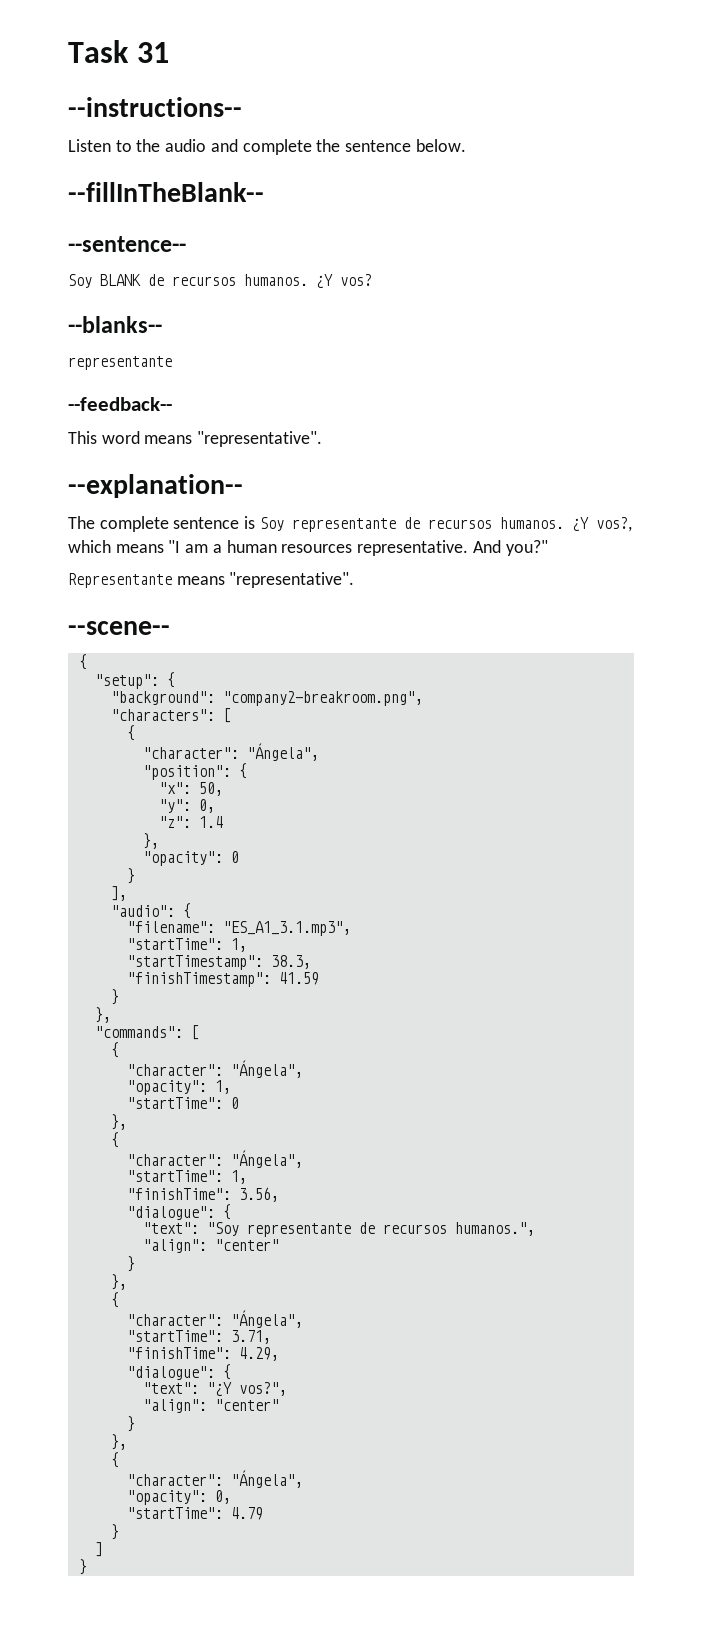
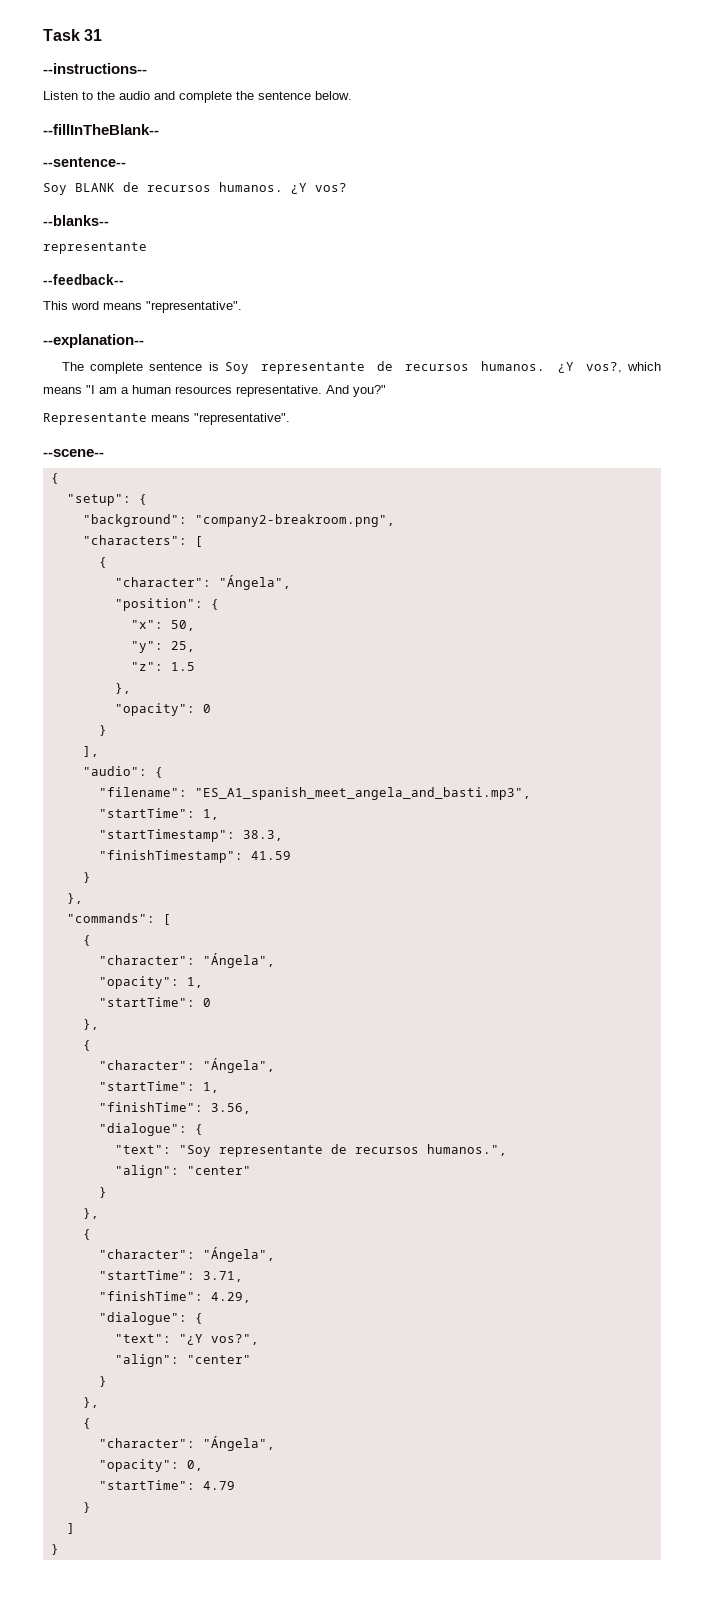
- "y": 0,
+ "y": 25,
- "z": 1.4
+ "z": 1.5
- "filename": "ES_A1_3.1.mp3",
+ "filename": "ES_A1_spanish_meet_angela_and_basti.mp3",

